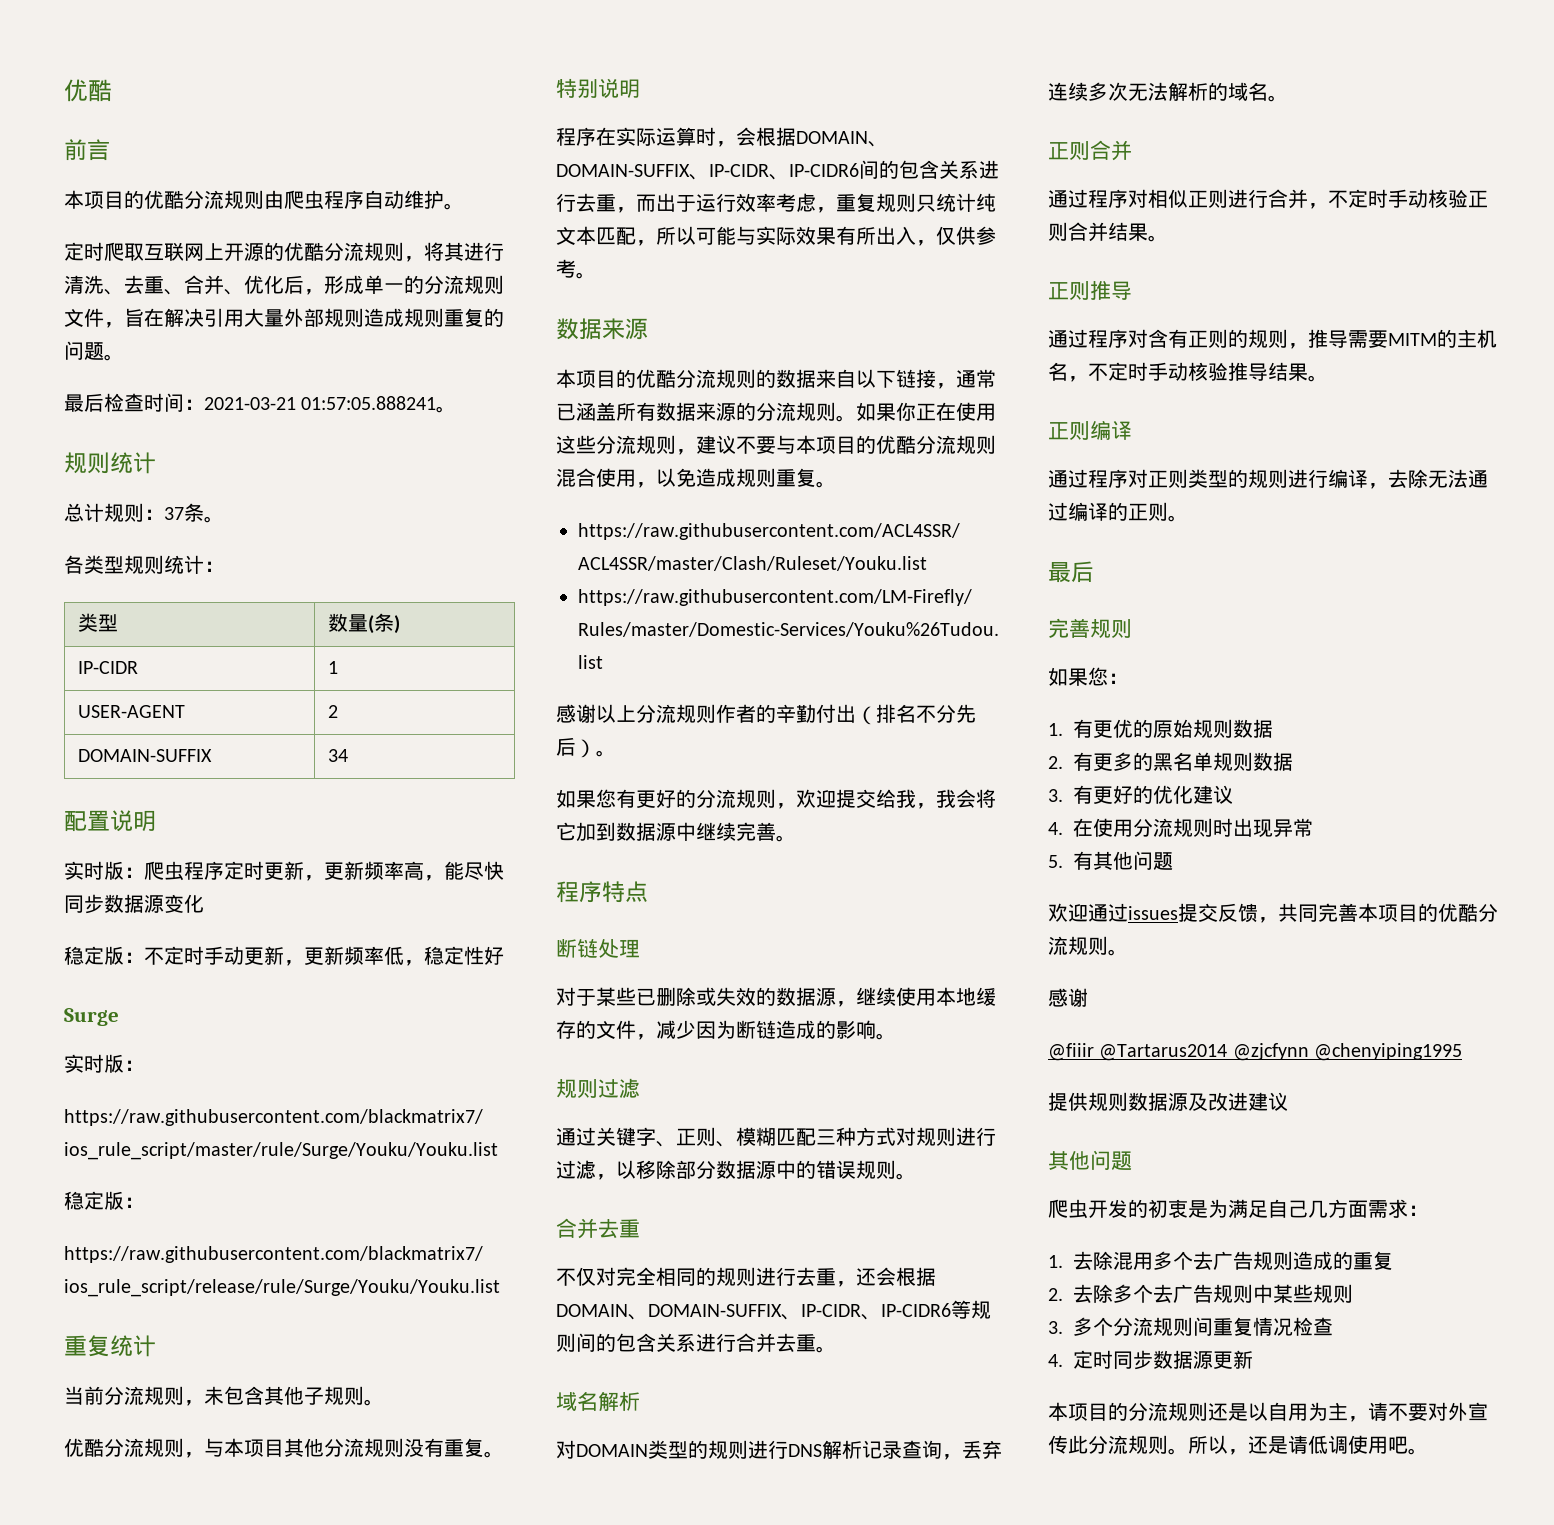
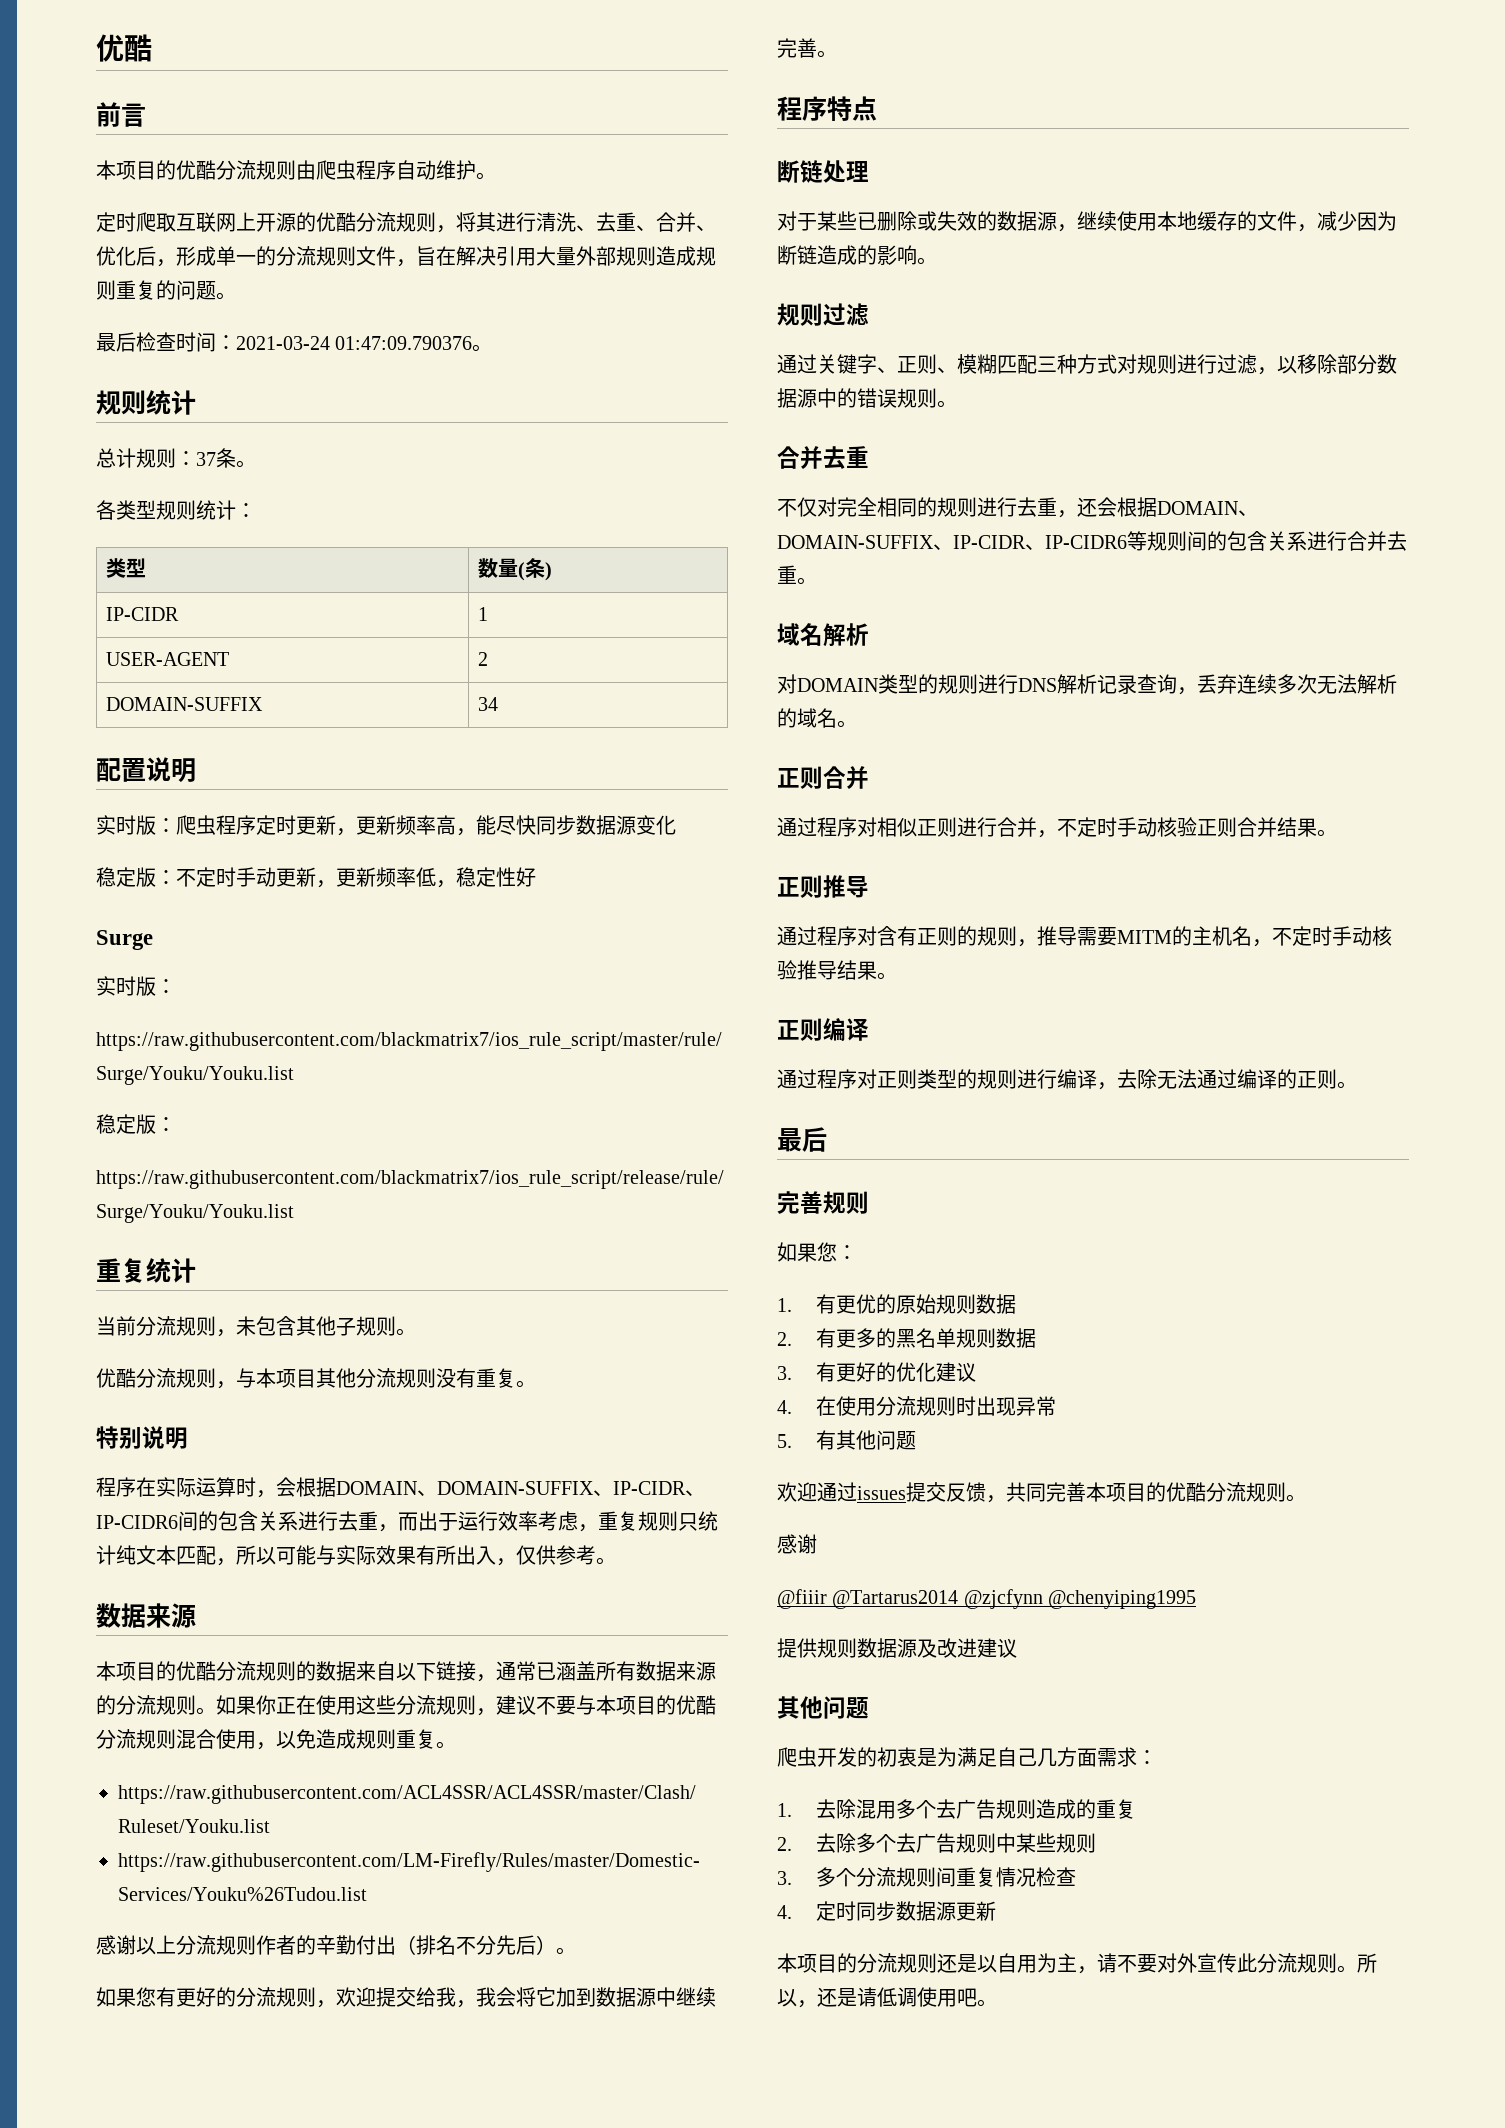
- 最后检查时间：2021-03-21 01:57:05.888241。
+ 最后检查时间：2021-03-24 01:47:09.790376。

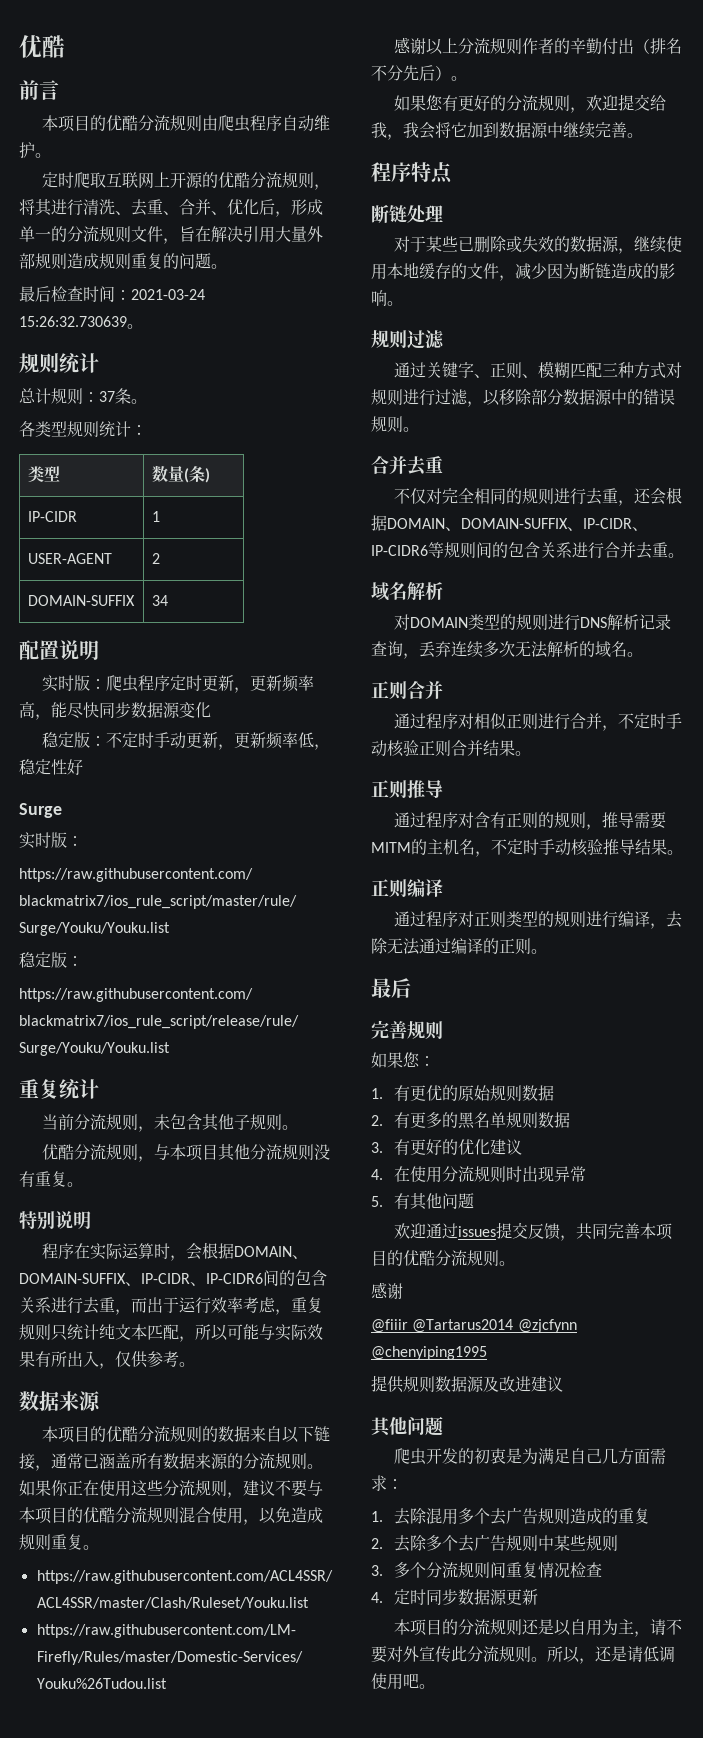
- 最后检查时间：2021-03-24 01:47:09.790376。
+ 最后检查时间：2021-03-24 15:26:32.730639。

